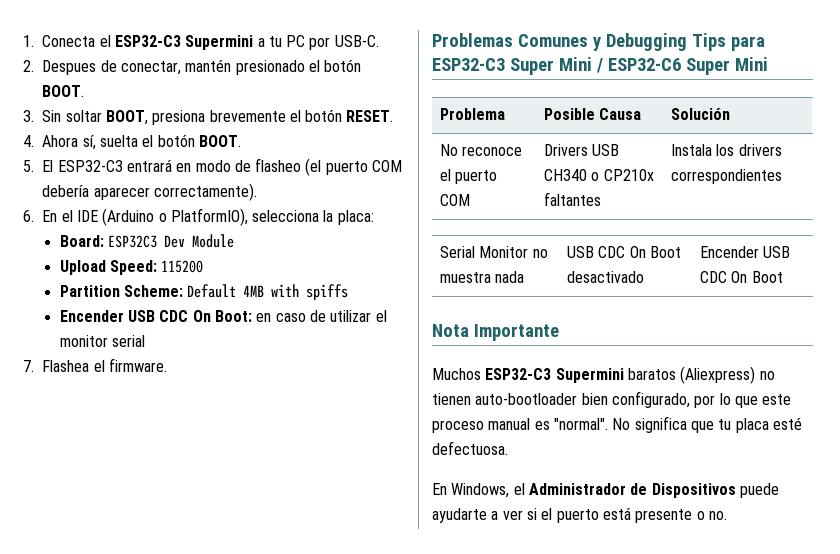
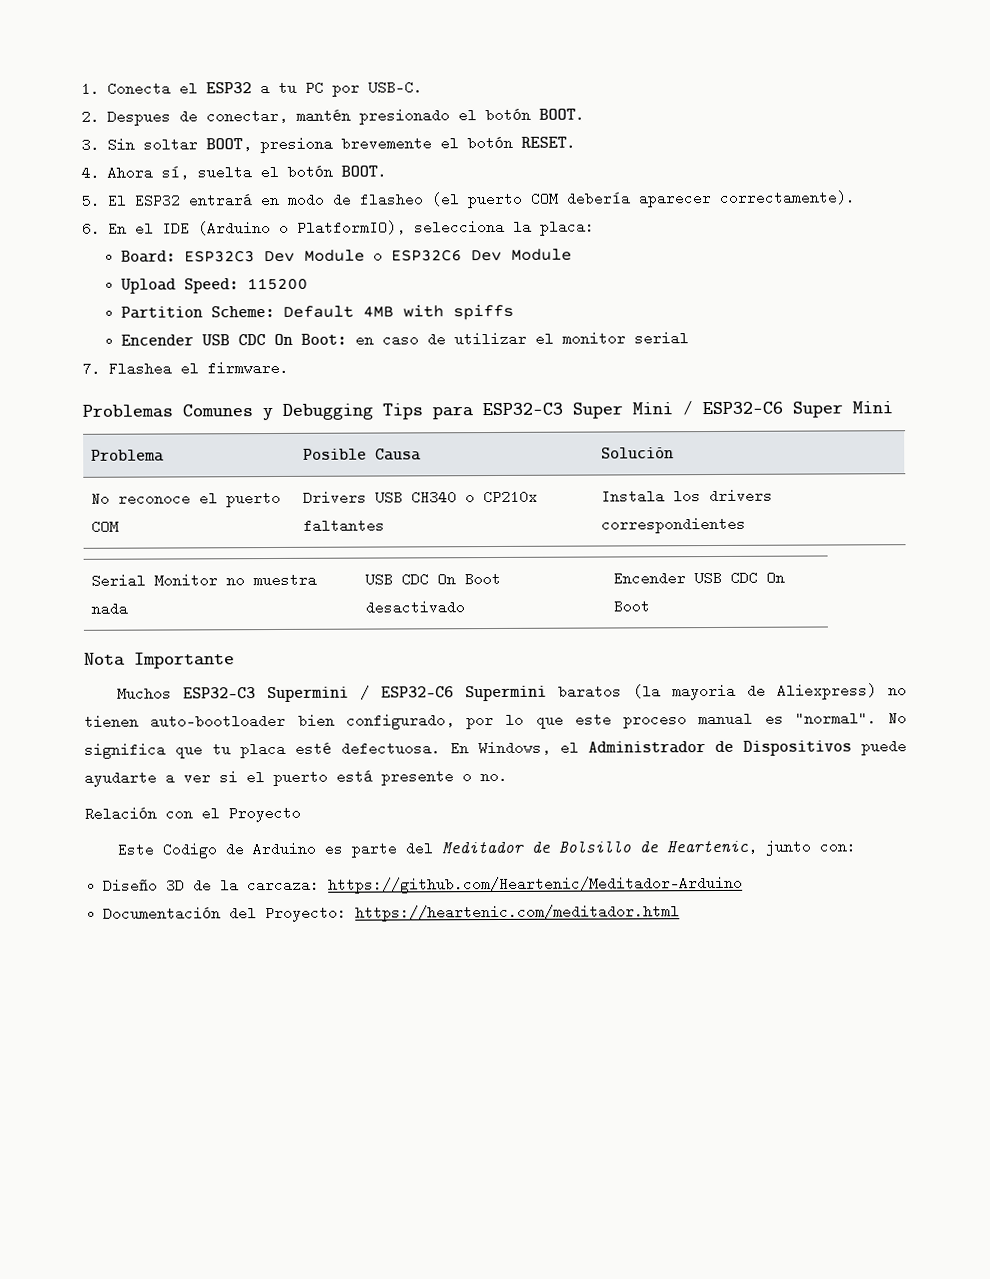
- 1. Conecta el ESP32-C3 Supermini a tu PC por USB-C.
+ 1. Conecta el ESP32 a tu PC por USB-C.
- 5. El ESP32-C3 entrará en modo de flasheo (el puerto COM debería aparecer correctamente).
+ 5. El ESP32 entrará en modo de flasheo (el puerto COM debería aparecer correctamente).
- Board: ESP32C3 Dev Module
+ Board: ESP32C3 Dev Module o ESP32C6 Dev Module
- Muchos ESP32-C3 Supermini baratos (Aliexpress) no tienen auto-bootloader bien configurado, por lo que este proceso manual es "normal".
+ Muchos ESP32-C3 Supermini / ESP32-C6 Supermini baratos (la mayoria de Aliexpress) no tienen auto-bootloader bien configurado, por lo que este proceso manual es "normal".
- No significa que tu placa esté defectuosa.
- En Windows, el Administrador de Dispositivos puede ayudarte a ver si el puerto está presente o no.
+ No significa que tu placa esté defectuosa. En Windows, el Administrador de Dispositivos puede ayudarte a ver si el puerto está presente o no.
+ Relación con el Proyecto
+ Este Codigo de Arduino es parte del Meditador de Bolsillo de Heartenic, junto con:
+ Diseño 3D de la carcaza: https://github.com/Heartenic/Meditador-Arduino
+ Documentación del Proyecto: https://heartenic.com/meditador.html

